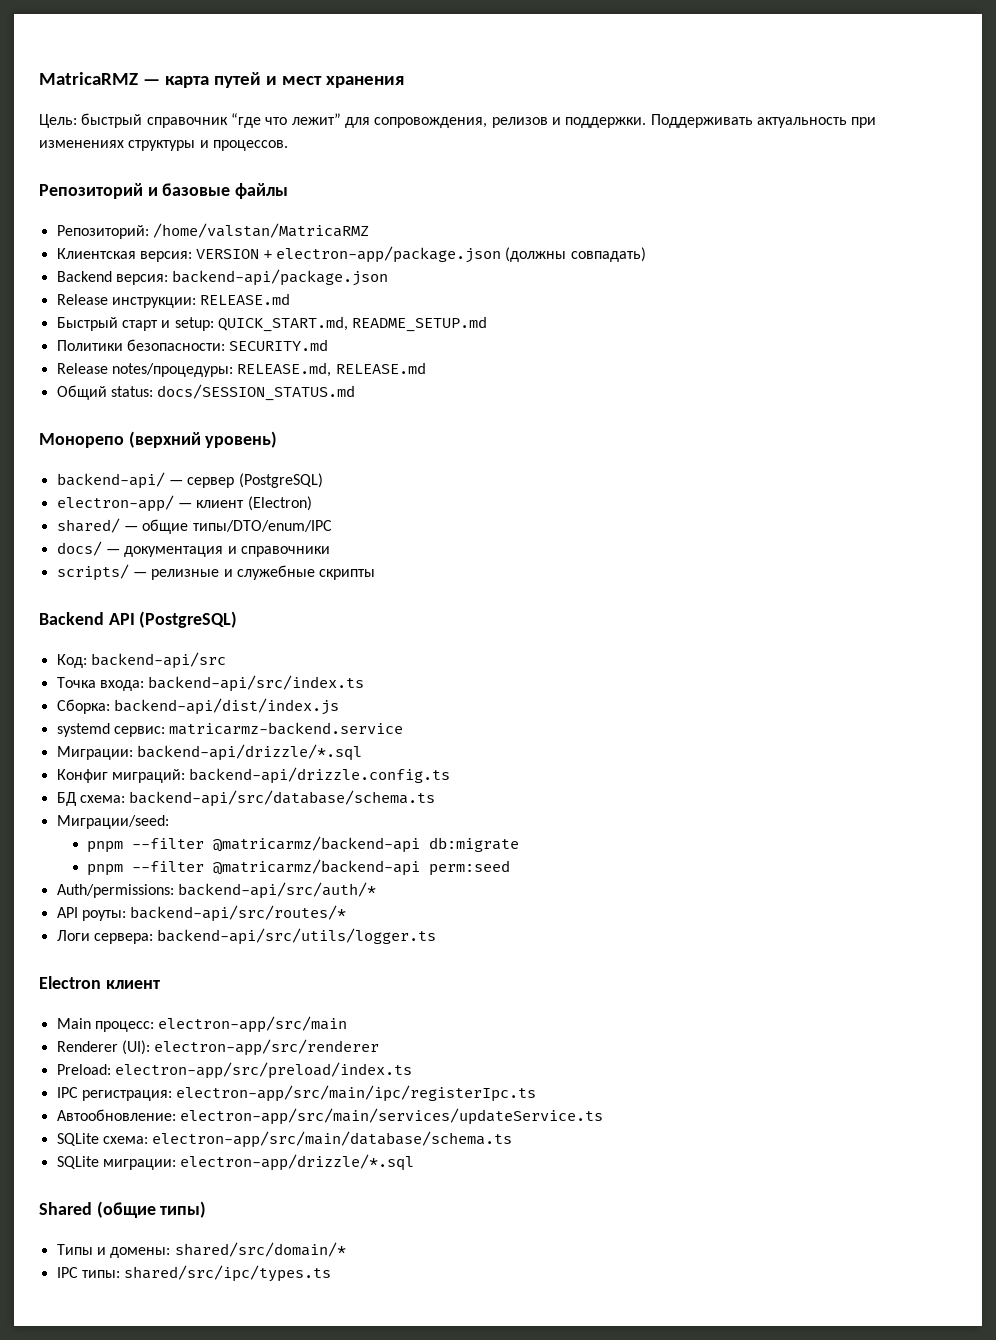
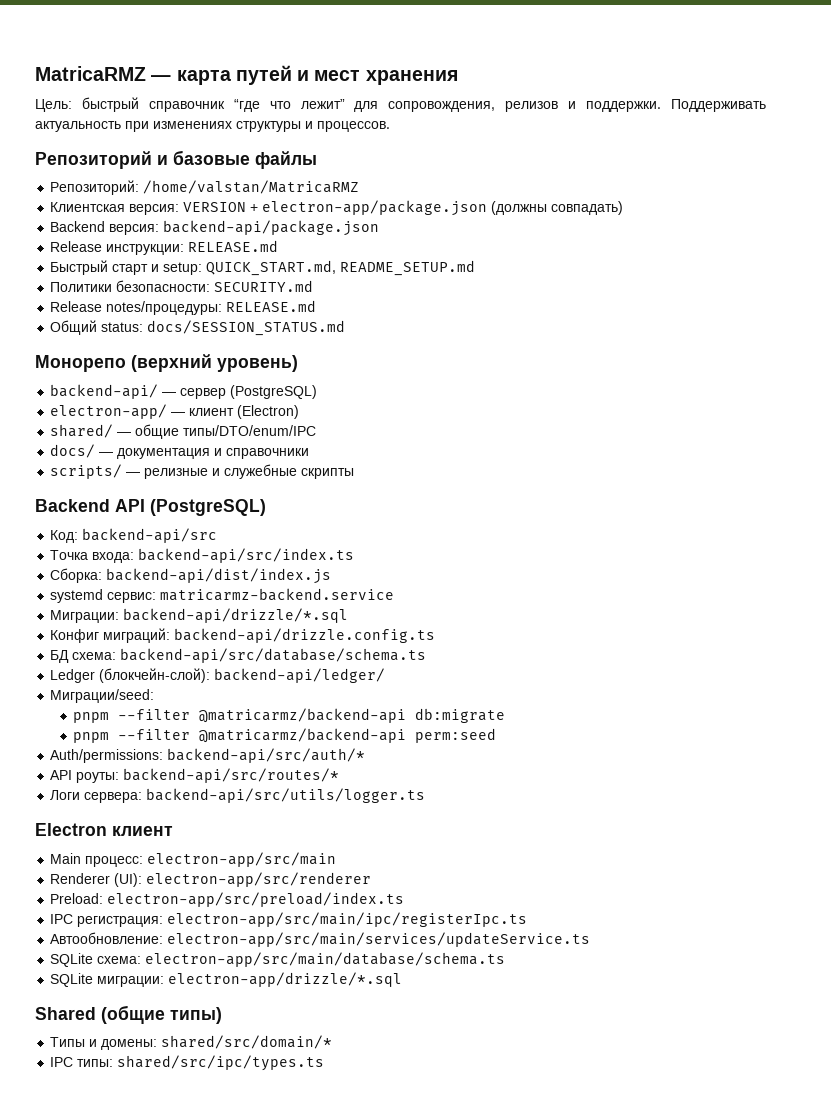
- Release notes/процедуры: RELEASE.md, RELEASE.md
+ Release notes/процедуры: RELEASE.md
+ Ledger (блокчейн‑слой): backend-api/ledger/

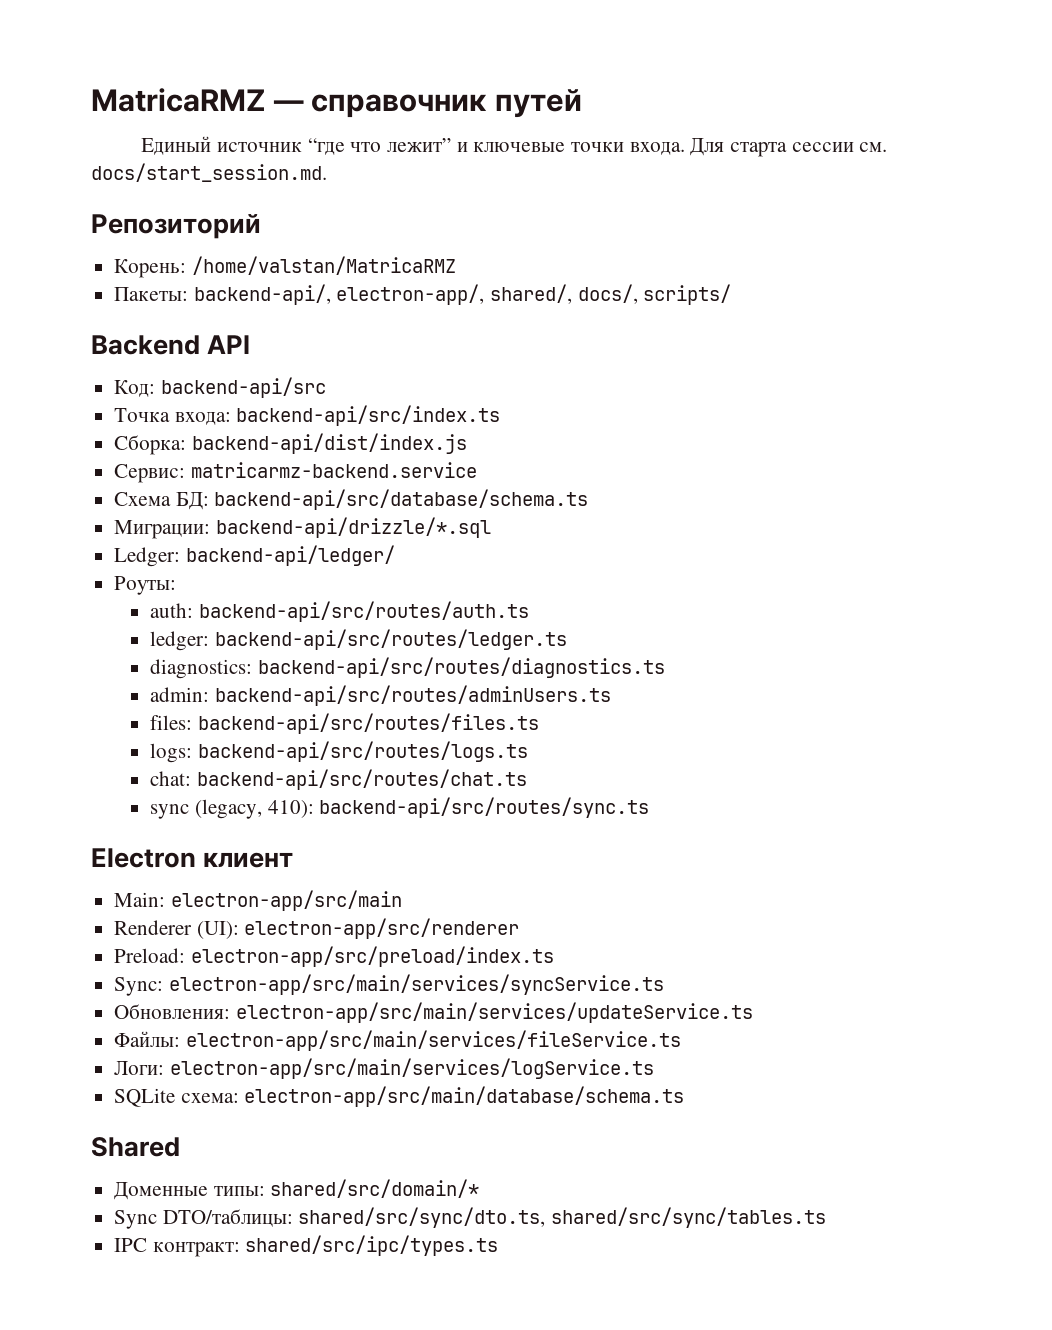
- MatricaRMZ — карта путей и мест хранения
- Цель: быстрый справочник “где что лежит” для сопровождения, релизов и поддержки. Поддерживать актуальность при изменениях структуры и процессов.
- Репозиторий и базовые файлы
- Репозиторий: /home/valstan/MatricaRMZ
- Клиентская версия: VERSION + electron-app/package.json (должны совпадать)
- Backend версия: backend-api/package.json
- Release инструкции: RELEASE.md
- Быстрый старт и setup: QUICK_START.md, README_SETUP.md
- Политики безопасности: SECURITY.md
- Release notes/процедуры: RELEASE.md
- Общий status: docs/SESSION_STATUS.md
- Монорепо (верхний уровень)
- backend-api/ — сервер (PostgreSQL)
- electron-app/ — клиент (Electron)
- shared/ — общие типы/DTO/enum/IPC
- docs/ — документация и справочники
- scripts/ — релизные и служебные скрипты
+ MatricaRMZ — справочник путей
+ Единый источник “где что лежит” и ключевые точки входа. Для старта сессии см. docs/start_session.md.
+ Репозиторий
+ Корень: /home/valstan/MatricaRMZ
+ Пакеты: backend-api/, electron-app/, shared/, docs/, scripts/
- Backend API (PostgreSQL)
+ Backend API
- systemd сервис: matricarmz-backend.service
+ Сервис: matricarmz-backend.service
+ Схема БД: backend-api/src/database/schema.ts
- Конфиг миграций: backend-api/drizzle.config.ts
- БД схема: backend-api/src/database/schema.ts
- Ledger (блокчейн‑слой): backend-api/ledger/
- Миграции/seed:
- pnpm --filter @matricarmz/backend-api db:migrate
- pnpm --filter @matricarmz/backend-api perm:seed
- Auth/permissions: backend-api/src/auth/*
- API роуты: backend-api/src/routes/*
- Логи сервера: backend-api/src/utils/logger.ts
+ Ledger: backend-api/ledger/
+ Роуты:
+ auth: backend-api/src/routes/auth.ts
+ ledger: backend-api/src/routes/ledger.ts
+ diagnostics: backend-api/src/routes/diagnostics.ts
+ admin: backend-api/src/routes/adminUsers.ts
+ files: backend-api/src/routes/files.ts
+ logs: backend-api/src/routes/logs.ts
+ chat: backend-api/src/routes/chat.ts
+ sync (legacy, 410): backend-api/src/routes/sync.ts
- Main процесс: electron-app/src/main
+ Main: electron-app/src/main
- IPC регистрация: electron-app/src/main/ipc/registerIpc.ts
- Автообновление: electron-app/src/main/services/updateService.ts
+ Sync: electron-app/src/main/services/syncService.ts
+ Обновления: electron-app/src/main/services/updateService.ts
+ Файлы: electron-app/src/main/services/fileService.ts
+ Логи: electron-app/src/main/services/logService.ts
  SQLite схема: electron-app/src/main/database/schema.ts
- SQLite миграции: electron-app/drizzle/*.sql
- Shared (общие типы)
- Типы и домены: shared/src/domain/*
- IPC типы: shared/src/ipc/types.ts
+ Shared
+ Доменные типы: shared/src/domain/*
+ Sync DTO/таблицы: shared/src/sync/dto.ts, shared/src/sync/tables.ts
+ IPC контракт: shared/src/ipc/types.ts

